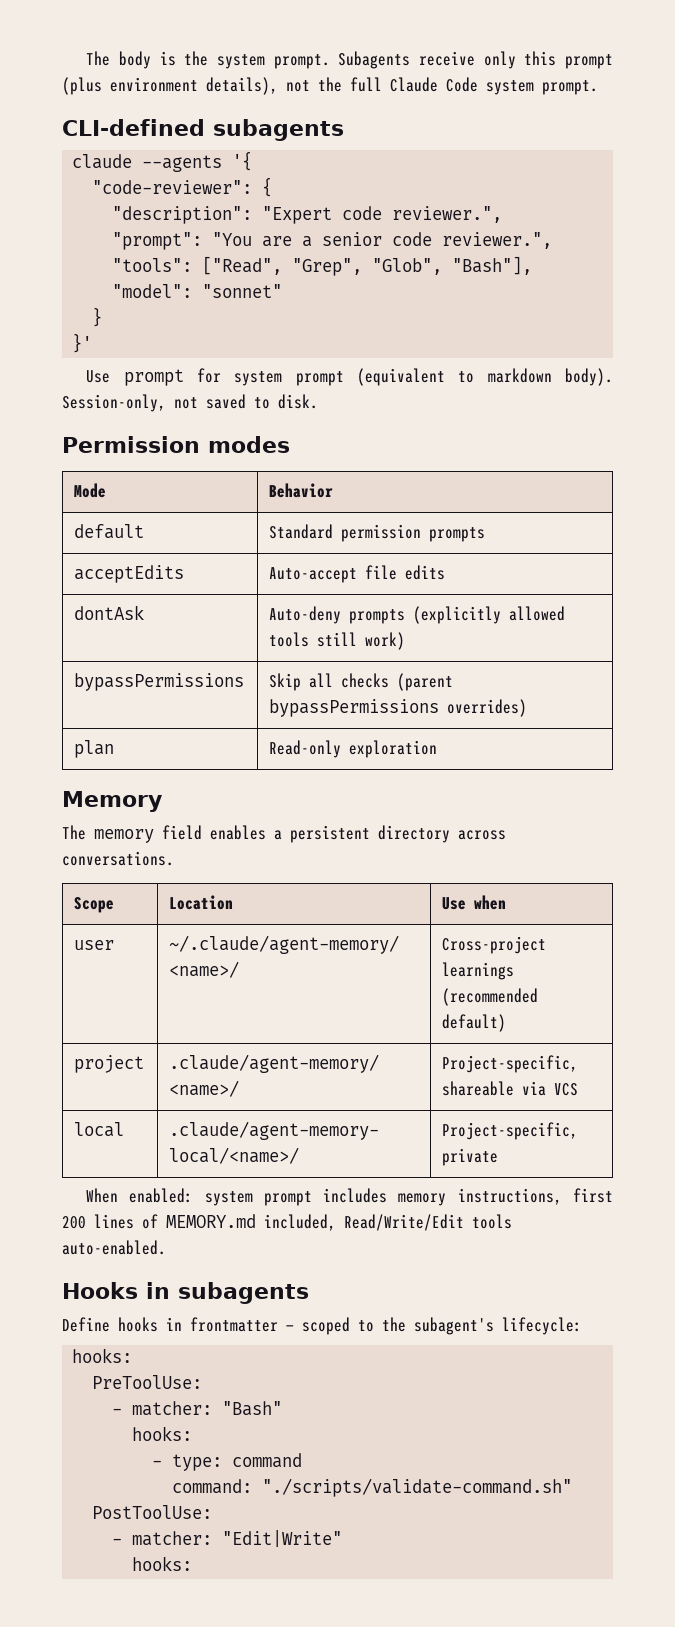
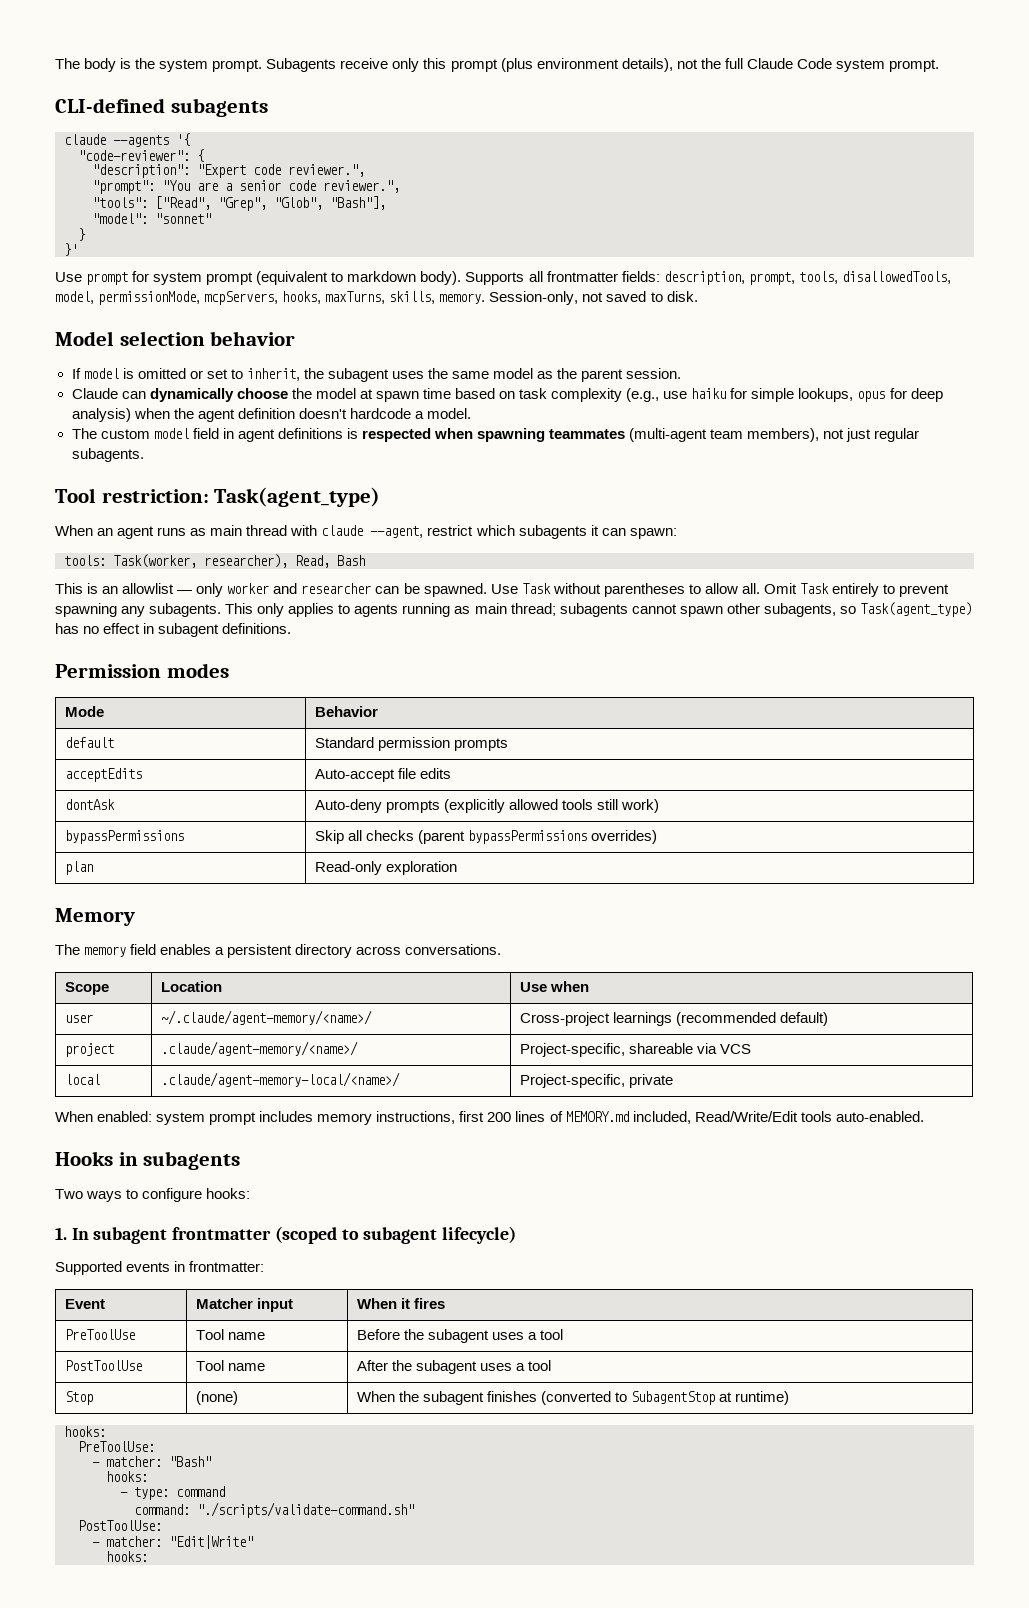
+ Supports all frontmatter fields: description, prompt, tools, disallowedTools, model, permissionMode, mcpServers, hooks, maxTurns, skills, memory.
+ Model selection behavior
+ If model is omitted or set to inherit, the subagent uses the same model as the parent session.
+ Claude can dynamically choose the model at spawn time based on task complexity (e.g., use haiku for simple lookups, opus for deep analysis) when the agent definition doesn't hardcode a model.
+ The custom model field in agent definitions is respected when spawning teammates (multi-agent team members), not just regular subagents.
+ Tool restriction: Task(agent_type)
+ When an agent runs as main thread with claude --agent, restrict which subagents it can spawn:
+ tools: Task(worker, researcher), Read, Bash
+ This is an allowlist — only worker and researcher can be spawned. Use Task without parentheses to allow all. Omit Task entirely to prevent spawning any subagents. This only applies to agents running as main thread; subagents cannot spawn other subagents, so Task(agent_type) has no effect in subagent definitions.
- Define hooks in frontmatter — scoped to the subagent's lifecycle:
+ Two ways to configure hooks:
+ 1. In subagent frontmatter (scoped to subagent lifecycle)
+ Supported events in frontmatter:
+ Event | Matcher input | When it fires
+ PreToolUse | Tool name | Before the subagent uses a tool
+ PostToolUse | Tool name | After the subagent uses a tool
+ Stop | (none) | When the subagent finishes (converted to SubagentStop at runtime)

